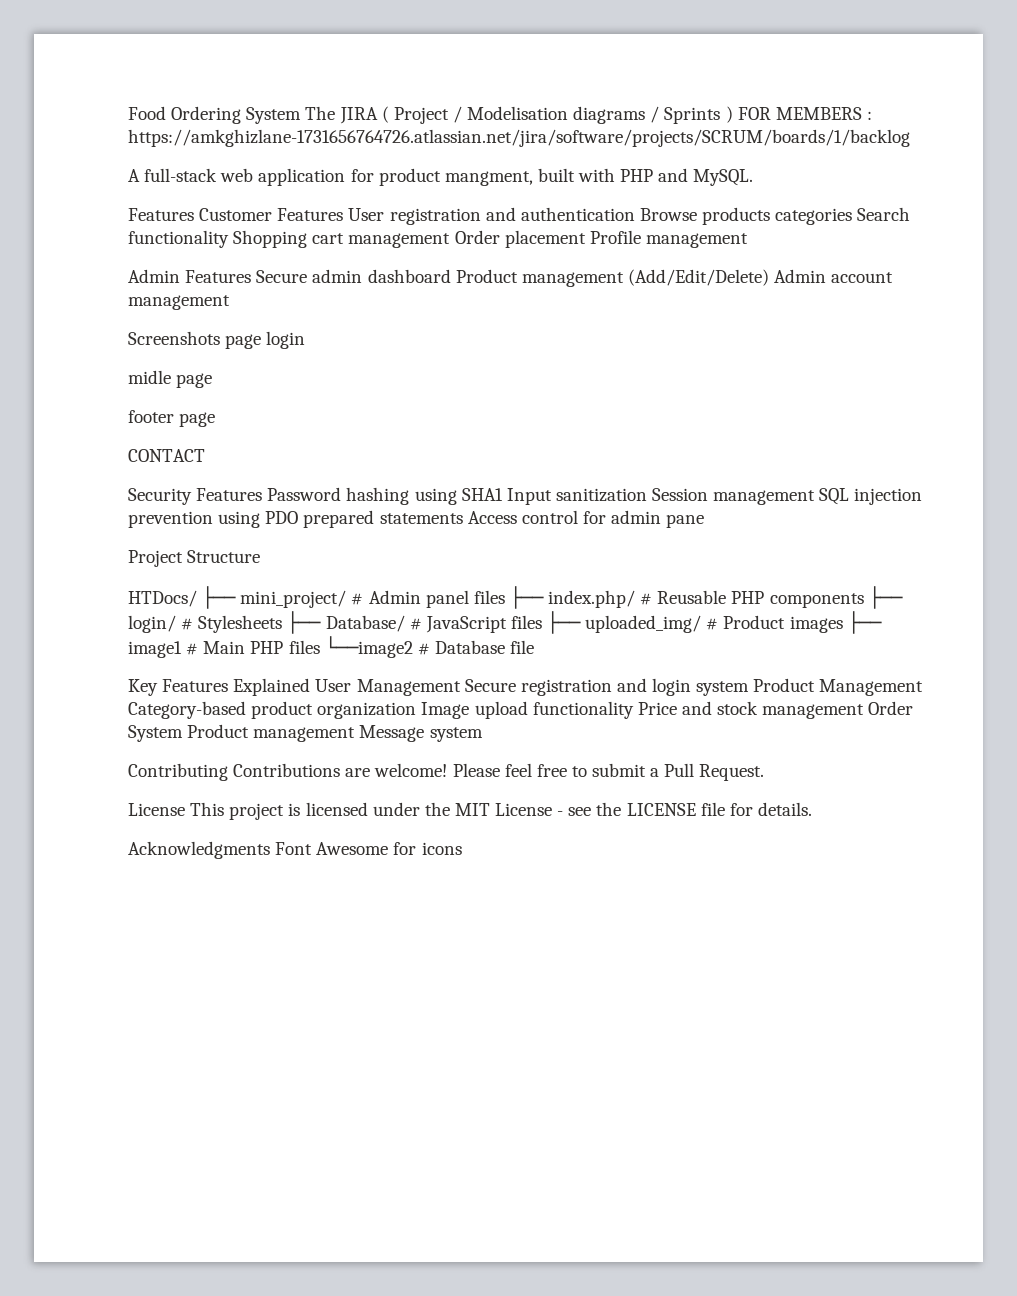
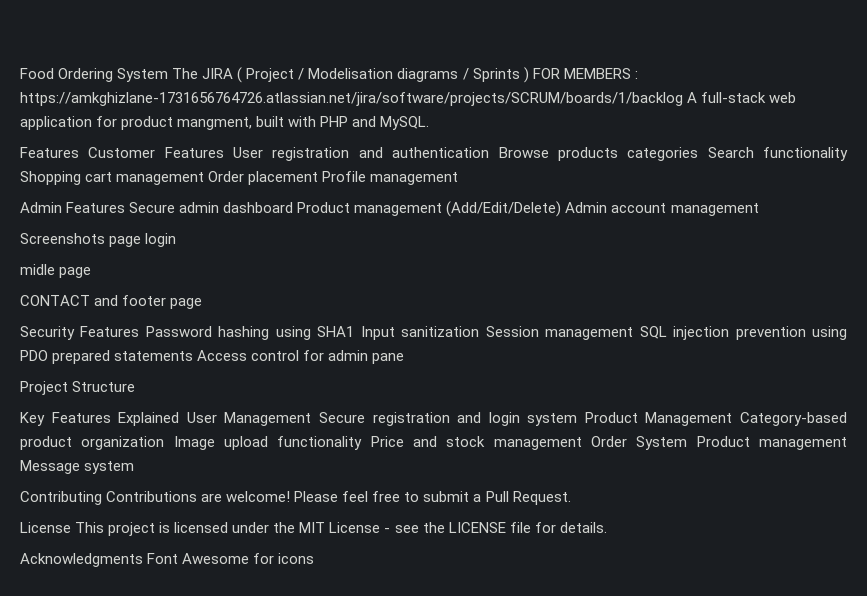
- Food Ordering System The JIRA ( Project / Modelisation diagrams / Sprints ) FOR MEMBERS : https://amkghizlane-1731656764726.atlassian.net/jira/software/projects/SCRUM/boards/1/backlog
- A full-stack web application for product mangment, built with PHP and MySQL.
+ Food Ordering System The JIRA ( Project / Modelisation diagrams / Sprints ) FOR MEMBERS : https://amkghizlane-1731656764726.atlassian.net/jira/software/projects/SCRUM/boards/1/backlog A full-stack web application for product mangment, built with PHP and MySQL.
- footer page
+ CONTACT and footer page
- CONTACT
- HTDocs/ ├── mini_project/ # Admin panel files ├── index.php/ # Reusable PHP components ├── login/ # Stylesheets ├── Database/ # JavaScript files ├── uploaded_img/ # Product images ├── image1 # Main PHP files └──image2 # Database file

